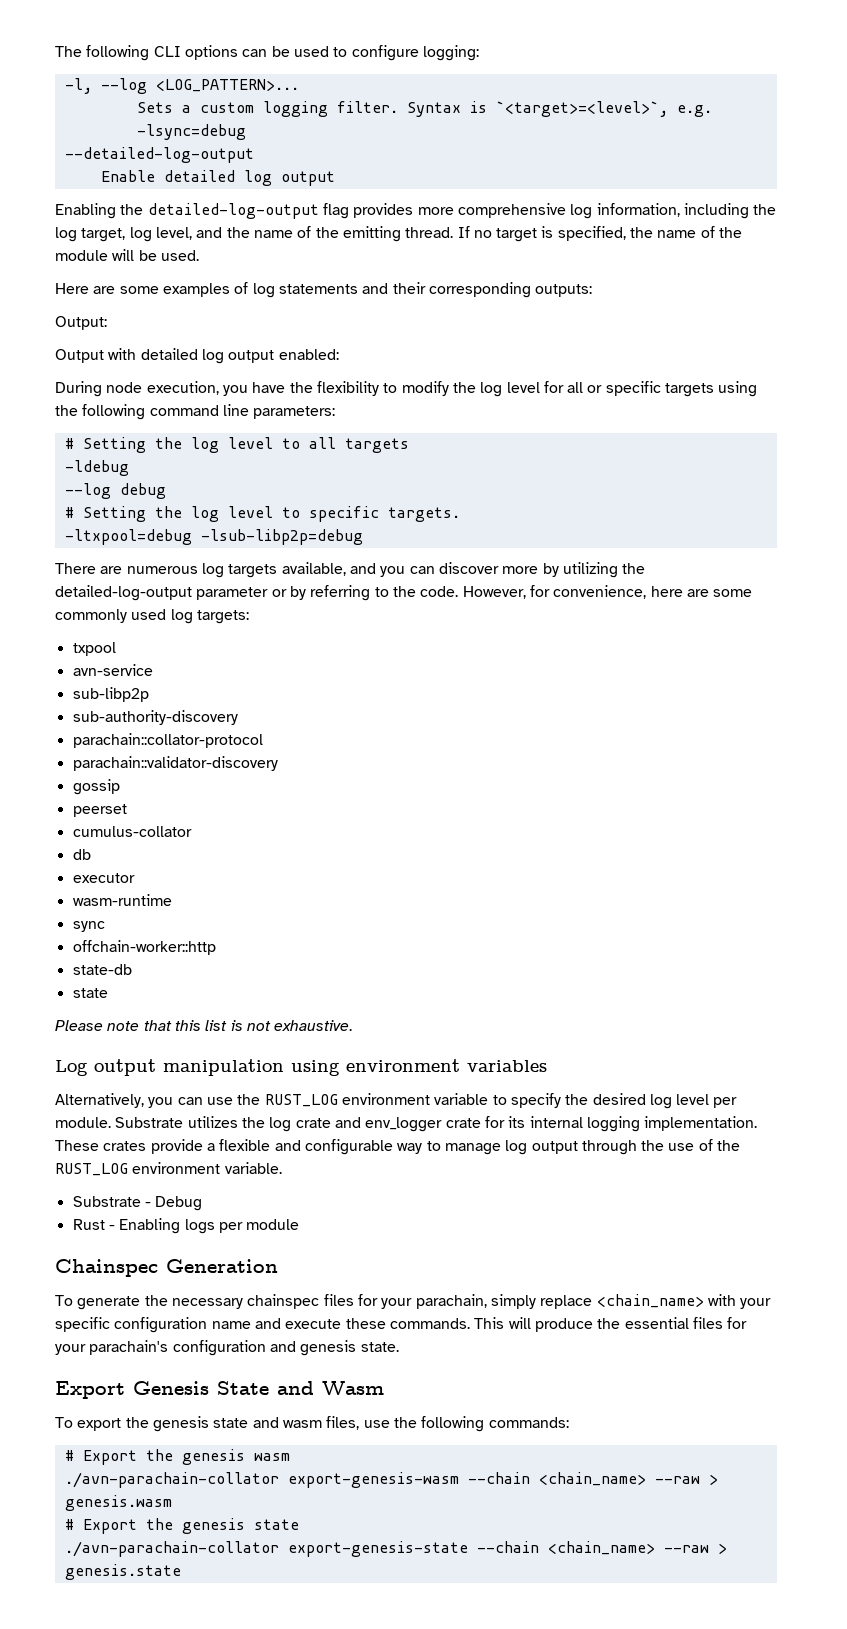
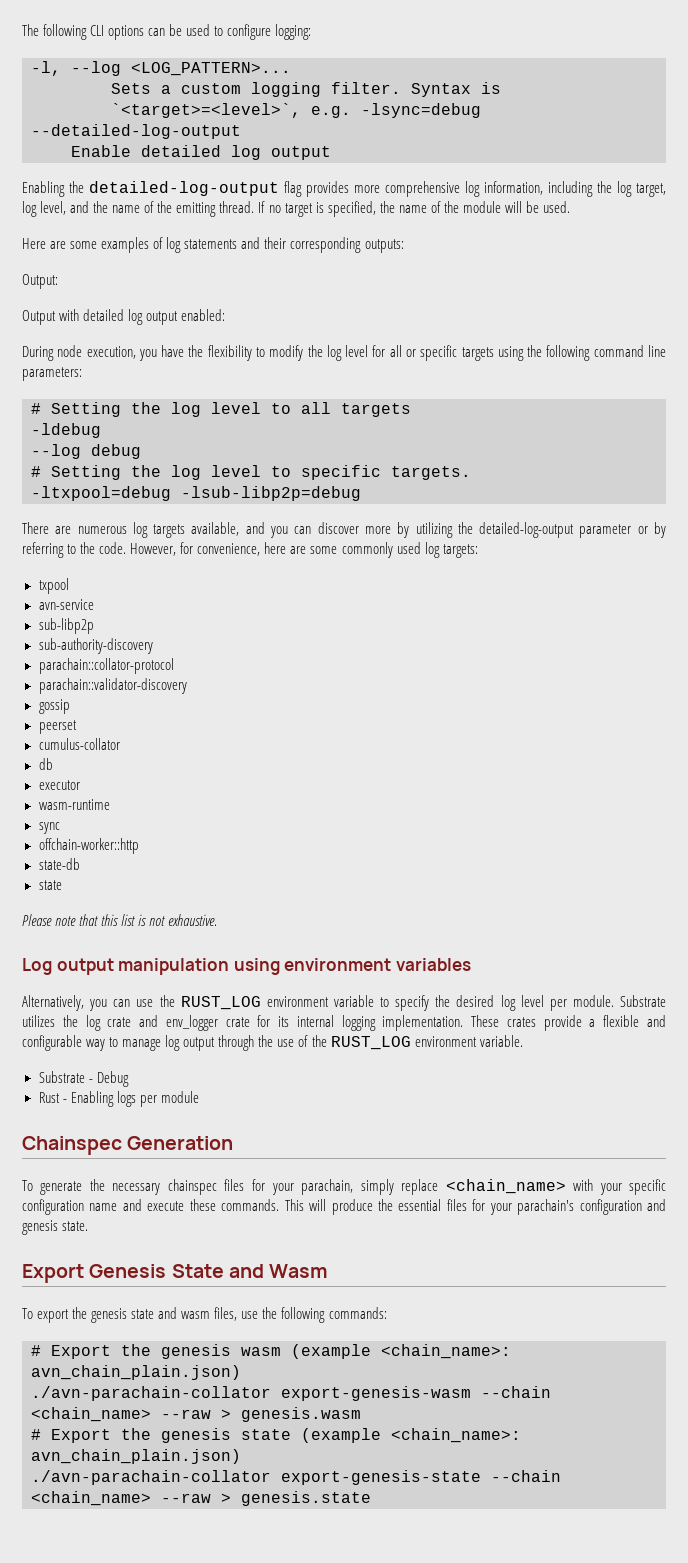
- # Export the genesis wasm
+ # Export the genesis wasm (example <chain_name>: avn_chain_plain.json)
- # Export the genesis state
+ # Export the genesis state (example <chain_name>: avn_chain_plain.json)

